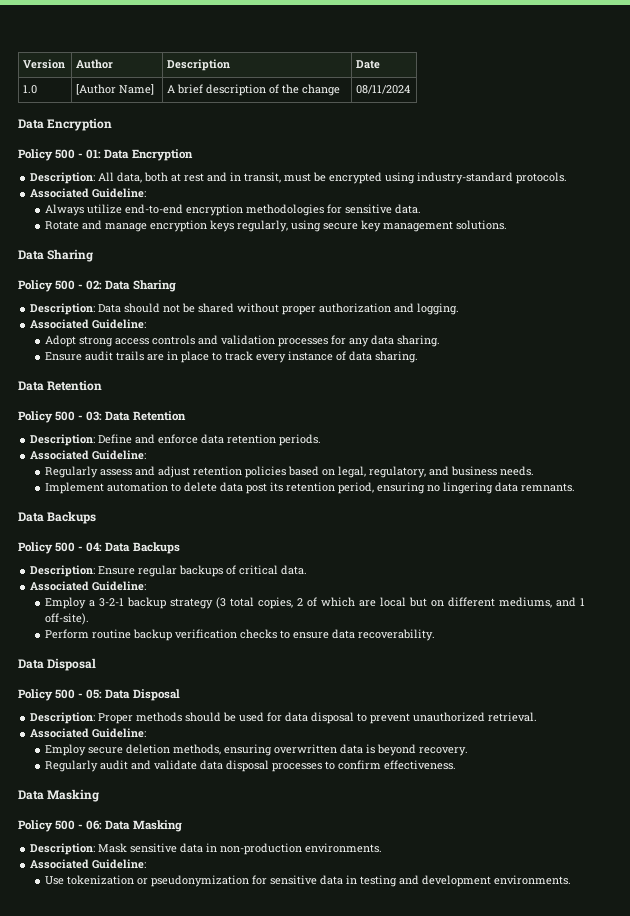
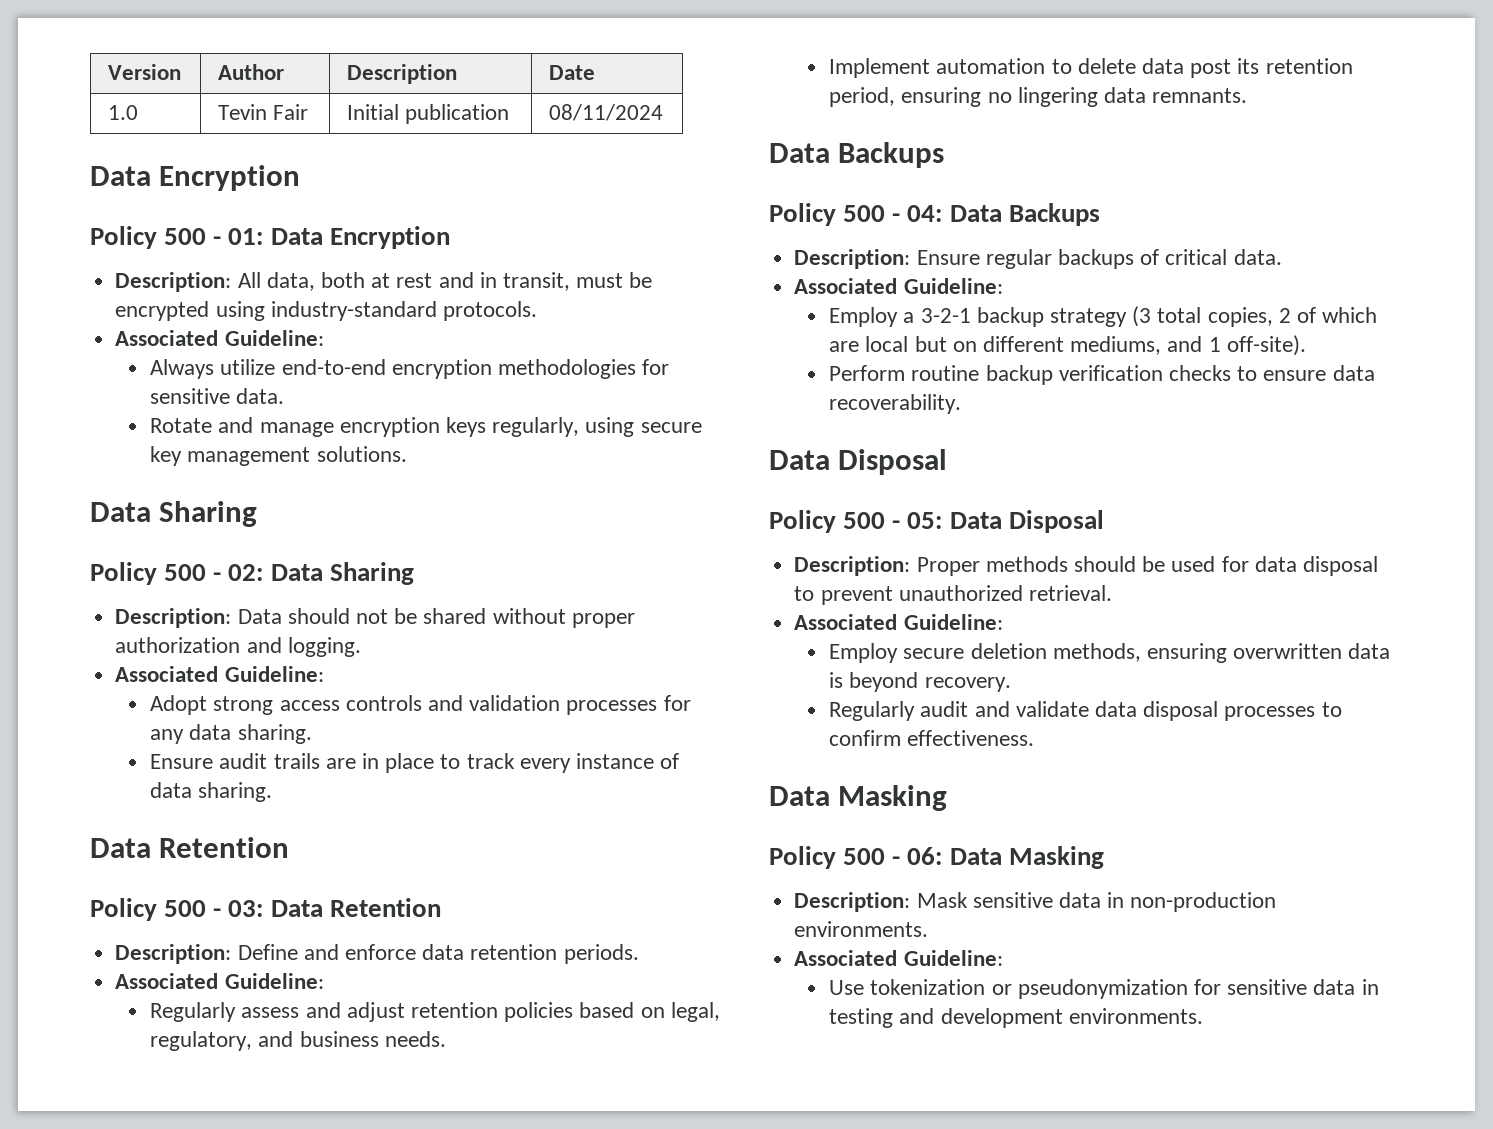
- 1.0 | [Author Name] | A brief description of the change | 08/11/2024
+ 1.0 | Tevin Fair | Initial publication | 08/11/2024

